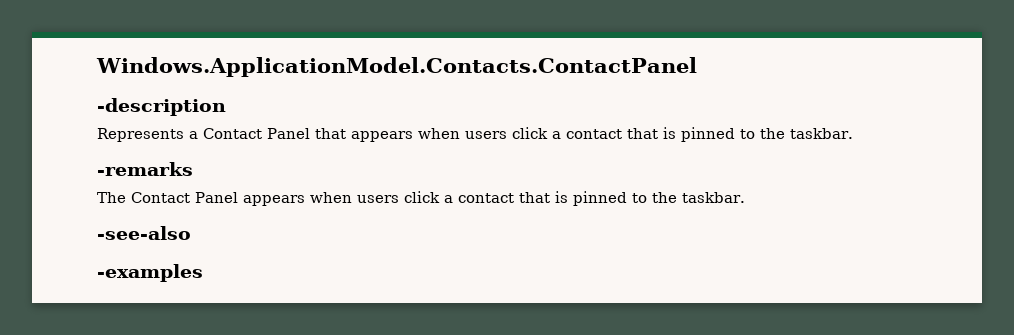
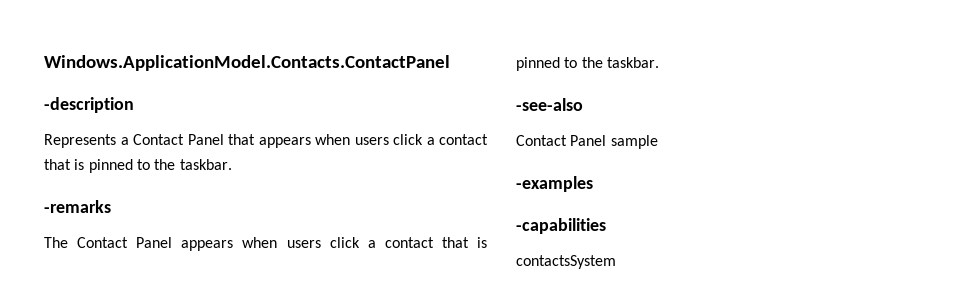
+ Contact Panel sample
+ -capabilities
+ contactsSystem

